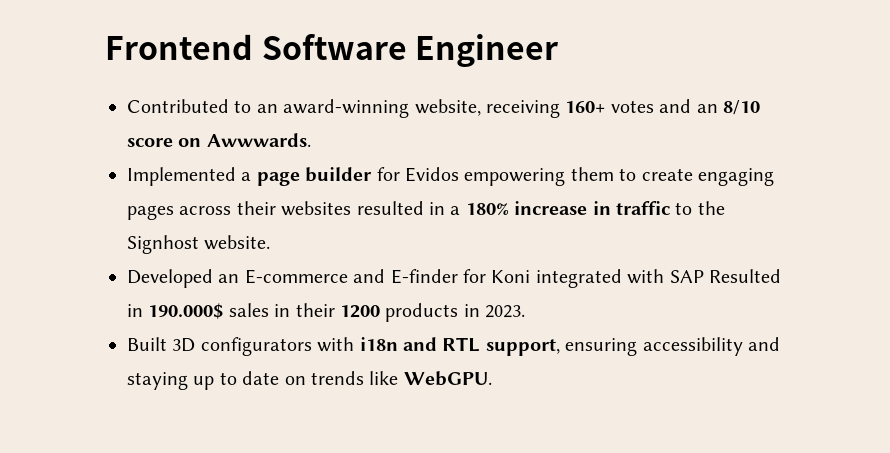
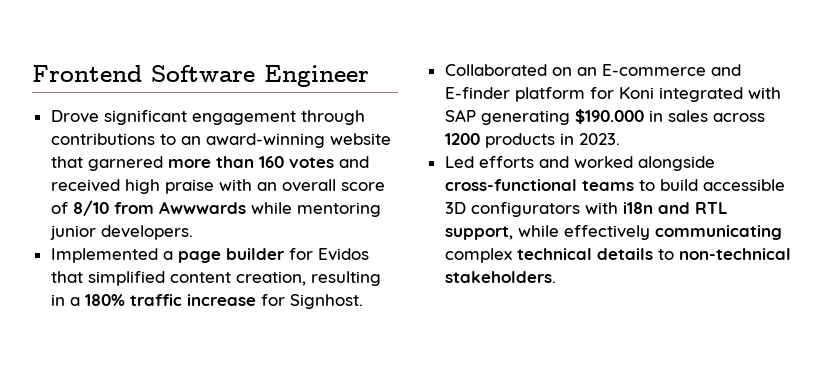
- Contributed to an award-winning website, receiving 160+ votes and an 8/10 score on Awwwards.
+ Drove significant engagement through contributions to an award-winning website that garnered more than 160 votes and received high praise with an overall score of 8/10 from Awwwards while mentoring junior developers.
- Implemented a page builder for Evidos empowering them to create engaging pages across their websites resulted in a 180% increase in traffic to the Signhost website.
- Developed an E-commerce and E-finder for Koni integrated with SAP Resulted in 190.000$ sales in their 1200 products in 2023.
- Built 3D configurators with i18n and RTL support, ensuring accessibility and staying up to date on trends like WebGPU.
+ Implemented a page builder for Evidos that simplified content creation, resulting in a 180% traffic increase for Signhost.
+ Collaborated on an E-commerce and E-finder platform for Koni integrated with SAP generating $190.000 in sales across 1200 products in 2023.
+ Led efforts and worked alongside cross-functional teams to build accessible 3D configurators with i18n and RTL support, while effectively communicating complex technical details to non-technical stakeholders.

